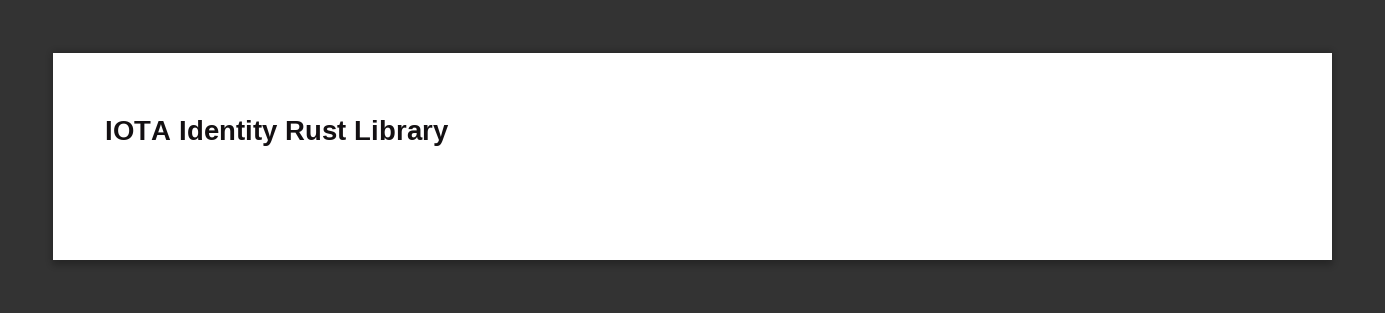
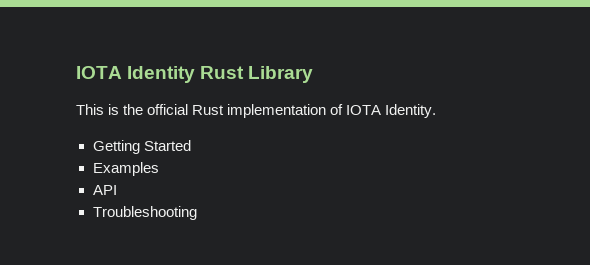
+ This is the official Rust implementation of IOTA Identity.
+ Getting Started
+ Examples
+ API
+ Troubleshooting

